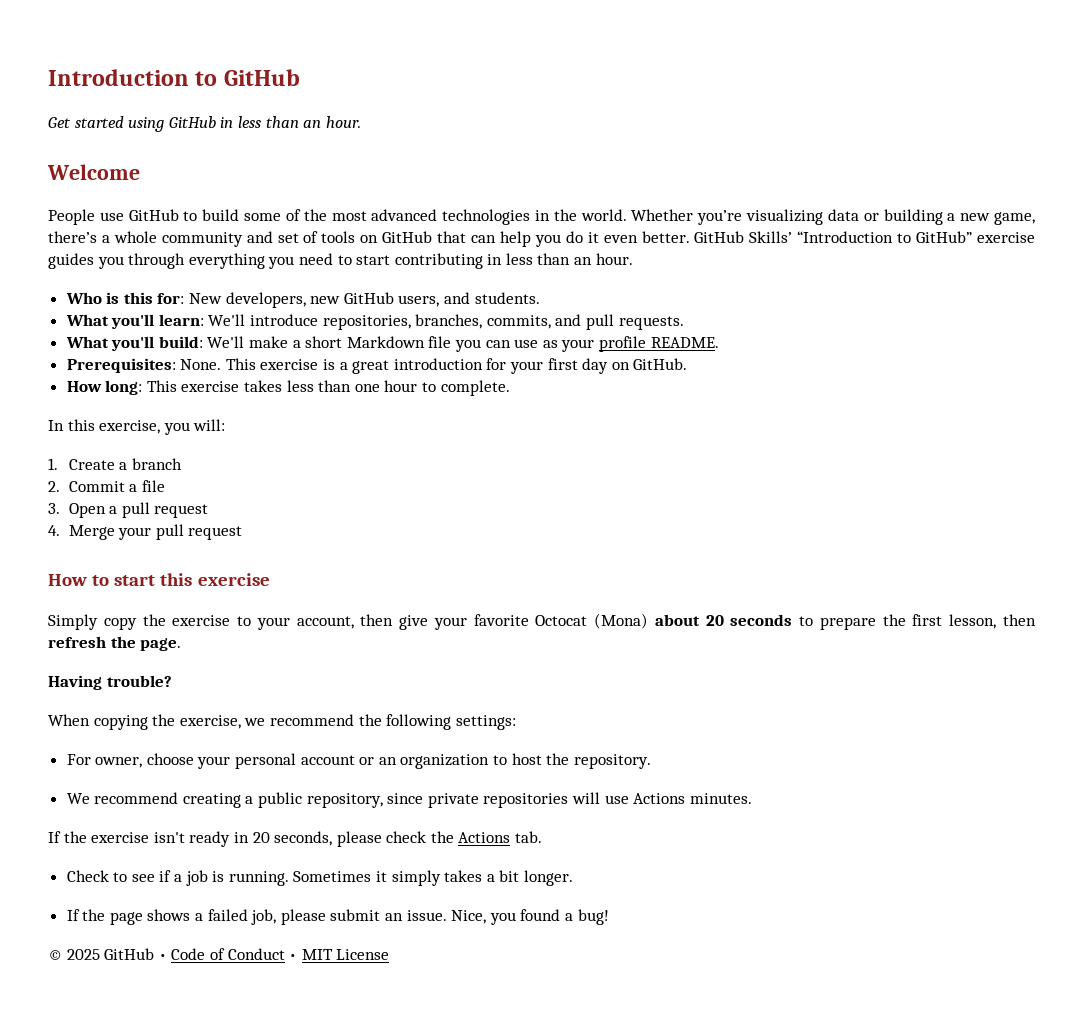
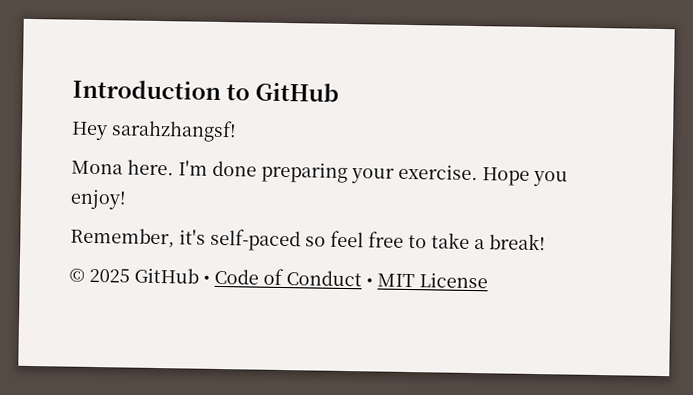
- Get started using GitHub in less than an hour.
- Welcome
- People use GitHub to build some of the most advanced technologies in the world. Whether you’re visualizing data or building a new game, there’s a whole community and set of tools on GitHub that can help you do it even better. GitHub Skills’ “Introduction to GitHub” exercise guides you through everything you need to start contributing in less than an hour.
- Who is this for: New developers, new GitHub users, and students.
- What you'll learn: We'll introduce repositories, branches, commits, and pull requests.
- What you'll build: We'll make a short Markdown file you can use as your profile README.
- Prerequisites: None. This exercise is a great introduction for your first day on GitHub.
- How long: This exercise takes less than one hour to complete.
- In this exercise, you will:
- 1. Create a branch
- 2. Commit a file
- 3. Open a pull request
- 4. Merge your pull request
- How to start this exercise
- Simply copy the exercise to your account, then give your favorite Octocat (Mona) about 20 seconds to prepare the first lesson, then refresh the page.
- Having trouble?
- When copying the exercise, we recommend the following settings:
- For owner, choose your personal account or an organization to host the repository.
- We recommend creating a public repository, since private repositories will use Actions minutes.
- If the exercise isn't ready in 20 seconds, please check the Actions tab.
- Check to see if a job is running. Sometimes it simply takes a bit longer.
- If the page shows a failed job, please submit an issue. Nice, you found a bug!
+ Hey sarahzhangsf!
+ Mona here. I'm done preparing your exercise. Hope you enjoy!
+ Remember, it's self-paced so feel free to take a break!

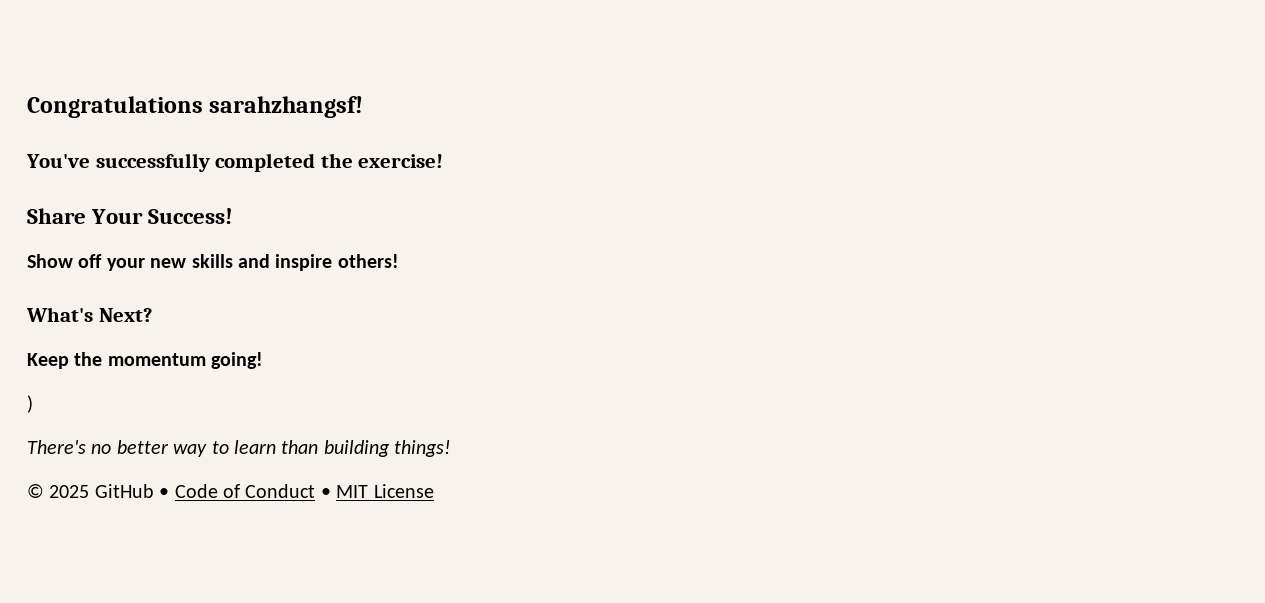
- Introduction to GitHub
- Hey sarahzhangsf!
- Mona here. I'm done preparing your exercise. Hope you enjoy!
- Remember, it's self-paced so feel free to take a break!
+ Congratulations sarahzhangsf!
+ You've successfully completed the exercise!
+ Share Your Success!
+ Show off your new skills and inspire others!
+ What's Next?
+ Keep the momentum going!
+ )
+ There's no better way to learn than building things!

